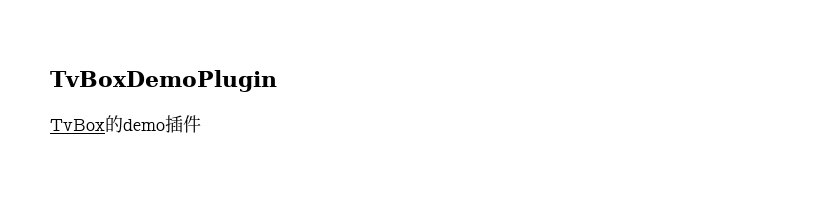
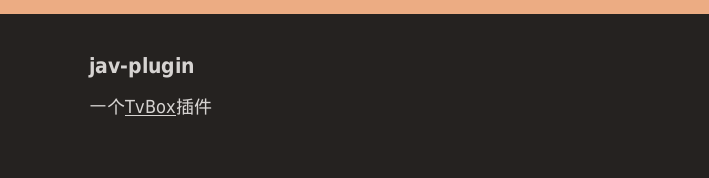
- TvBoxDemoPlugin
- TvBox的demo插件
+ jav-plugin
+ 一个TvBox插件

